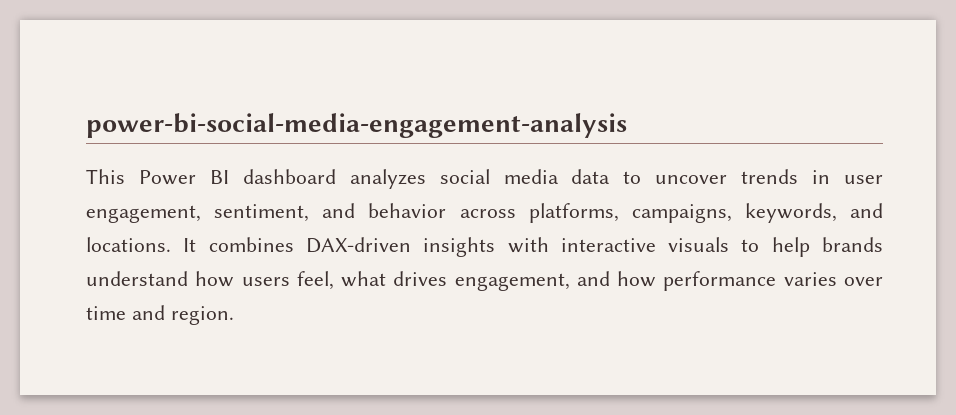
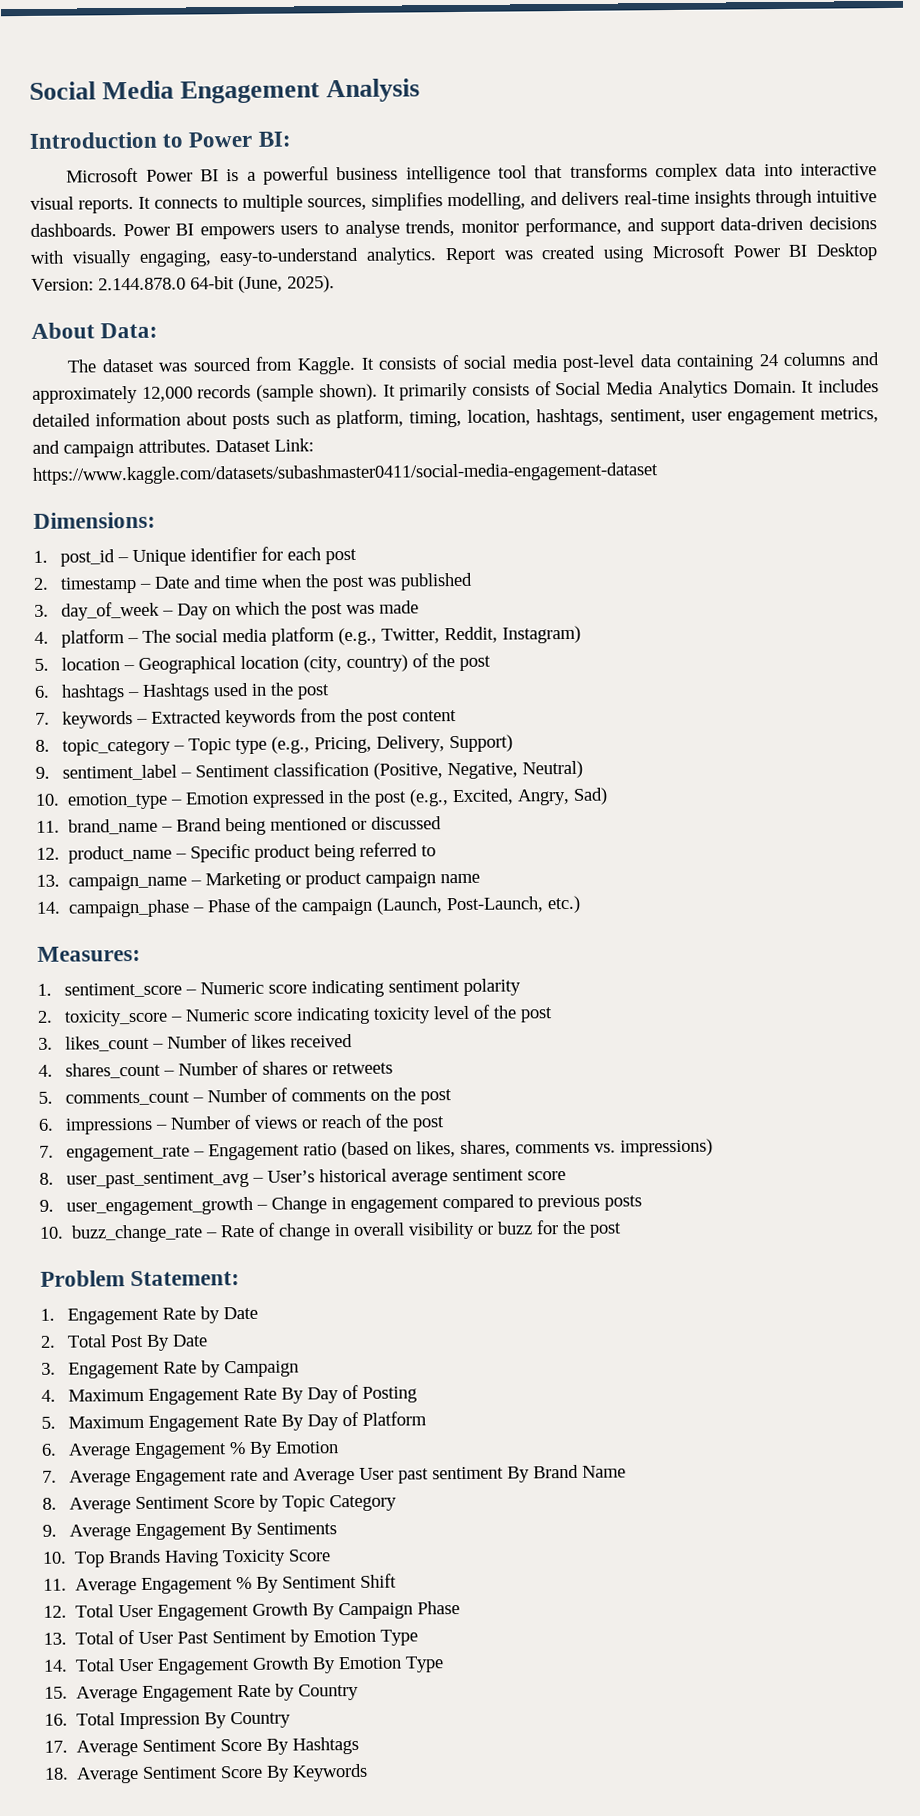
- power-bi-social-media-engagement-analysis
- This Power BI dashboard analyzes social media data to uncover trends in user engagement, sentiment, and behavior across platforms, campaigns, keywords, and locations. It combines DAX-driven insights with interactive visuals to help brands understand how users feel, what drives engagement, and how performance varies over time and region.
+ Social Media Engagement Analysis
+ Introduction to Power BI:
+ Microsoft Power BI is a powerful business intelligence tool that transforms complex data into interactive visual reports. It connects to multiple sources, simplifies modelling, and delivers real-time insights through intuitive dashboards. Power BI empowers users to analyse trends, monitor performance, and support data-driven decisions with visually engaging, easy-to-understand analytics. Report was created using Microsoft Power BI Desktop Version: 2.144.878.0 64-bit (June, 2025).
+ About Data:
+ The dataset was sourced from Kaggle. It consists of social media post-level data containing 24 columns and approximately 12,000 records (sample shown). It primarily consists of Social Media Analytics Domain. It includes detailed information about posts such as platform, timing, location, hashtags, sentiment, user engagement metrics, and campaign attributes. Dataset Link: https://www.kaggle.com/datasets/subashmaster0411/social-media-engagement-dataset
+ Dimensions:
+ 1. post_id – Unique identifier for each post
+ 2. timestamp – Date and time when the post was published
+ 3. day_of_week – Day on which the post was made
+ 4. platform – The social media platform (e.g., Twitter, Reddit, Instagram)
+ 5. location – Geographical location (city, country) of the post
+ 6. hashtags – Hashtags used in the post
+ 7. keywords – Extracted keywords from the post content
+ 8. topic_category – Topic type (e.g., Pricing, Delivery, Support)
+ 9. sentiment_label – Sentiment classification (Positive, Negative, Neutral)
+ 10. emotion_type – Emotion expressed in the post (e.g., Excited, Angry, Sad)
+ 11. brand_name – Brand being mentioned or discussed
+ 12. product_name – Specific product being referred to
+ 13. campaign_name – Marketing or product campaign name
+ 14. campaign_phase – Phase of the campaign (Launch, Post-Launch, etc.)
+ Measures:
+ 1. sentiment_score – Numeric score indicating sentiment polarity
+ 2. toxicity_score – Numeric score indicating toxicity level of the post
+ 3. likes_count – Number of likes received
+ 4. shares_count – Number of shares or retweets
+ 5. comments_count – Number of comments on the post
+ 6. impressions – Number of views or reach of the post
+ 7. engagement_rate – Engagement ratio (based on likes, shares, comments vs. impressions)
+ 8. user_past_sentiment_avg – User’s historical average sentiment score
+ 9. user_engagement_growth – Change in engagement compared to previous posts
+ 10. buzz_change_rate – Rate of change in overall visibility or buzz for the post
+ Problem Statement:
+ 1. Engagement Rate by Date
+ 2. Total Post By Date
+ 3. Engagement Rate by Campaign
+ 4. Maximum Engagement Rate By Day of Posting
+ 5. Maximum Engagement Rate By Day of Platform
+ 6. Average Engagement % By Emotion
+ 7. Average Engagement rate and Average User past sentiment By Brand Name
+ 8. Average Sentiment Score by Topic Category
+ 9. Average Engagement By Sentiments
+ 10. Top Brands Having Toxicity Score
+ 11. Average Engagement % By Sentiment Shift
+ 12. Total User Engagement Growth By Campaign Phase
+ 13. Total of User Past Sentiment by Emotion Type
+ 14. Total User Engagement Growth By Emotion Type
+ 15. Average Engagement Rate by Country
+ 16. Total Impression By Country
+ 17. Average Sentiment Score By Hashtags
+ 18. Average Sentiment Score By Keywords

